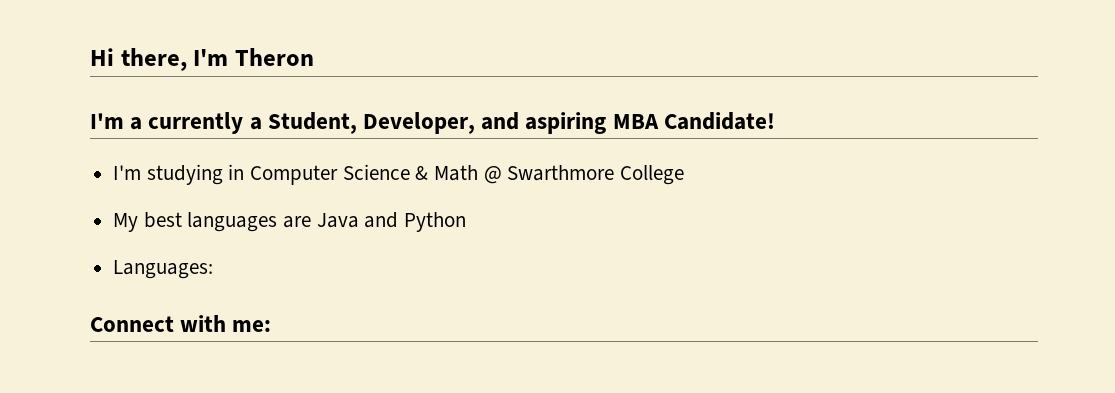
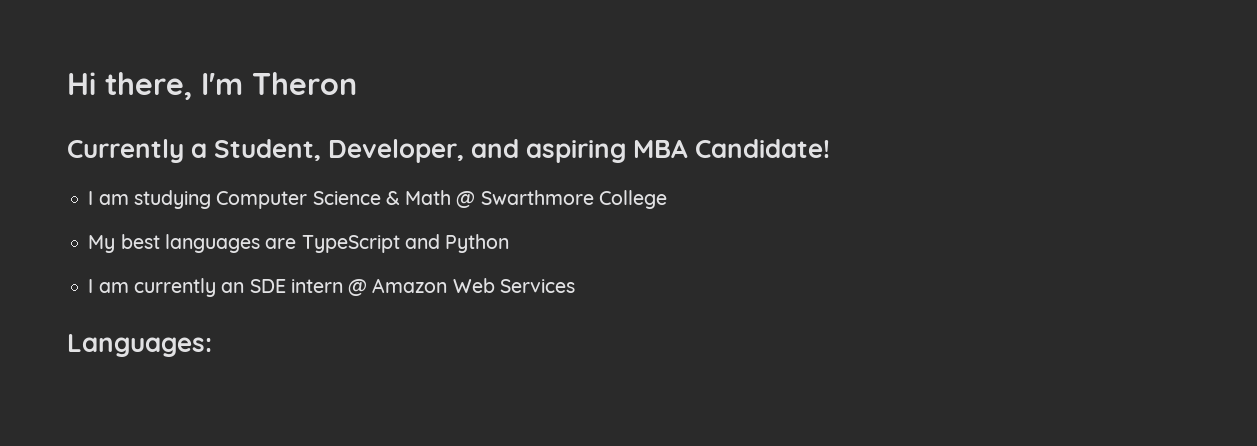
- I'm a currently a Student, Developer, and aspiring MBA Candidate!
+ Currently a Student, Developer, and aspiring MBA Candidate!
- I'm studying in Computer Science & Math @ Swarthmore College
+ I am studying Computer Science & Math @ Swarthmore College
- My best languages are Java and Python
+ My best languages are TypeScript and Python
+ I am currently an SDE intern @ Amazon Web Services
  Languages:
- Connect with me:

